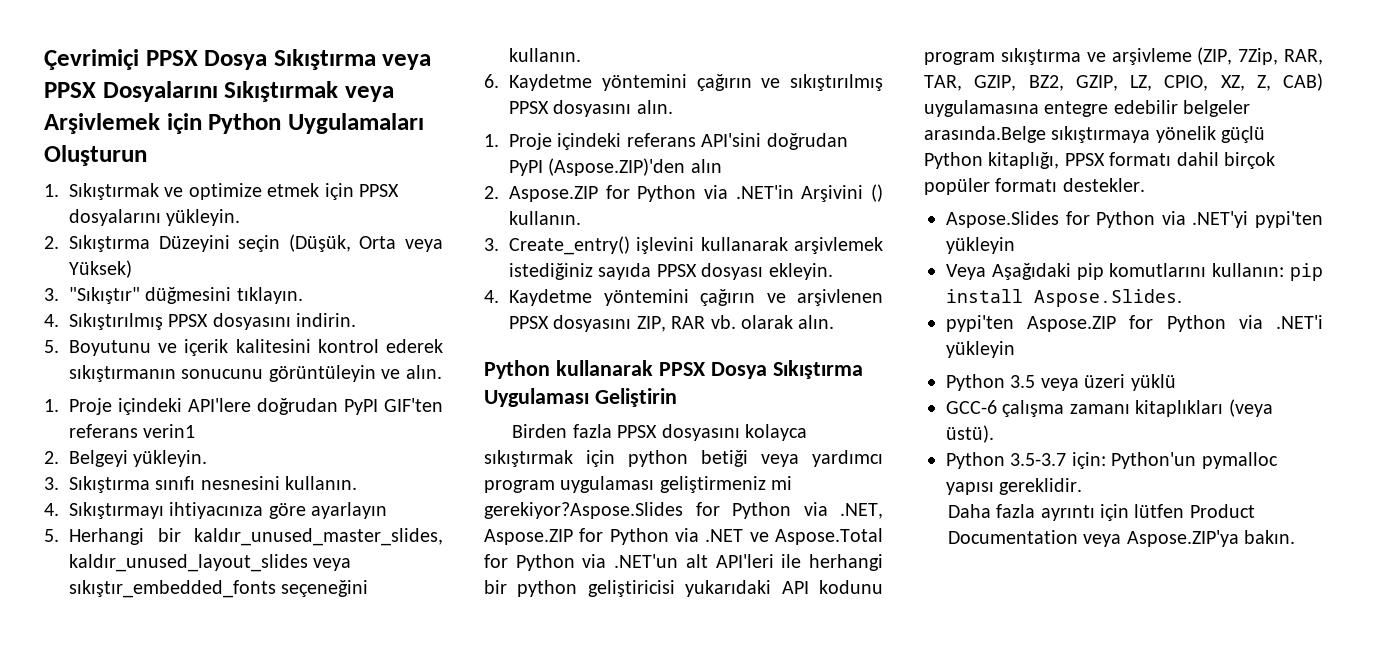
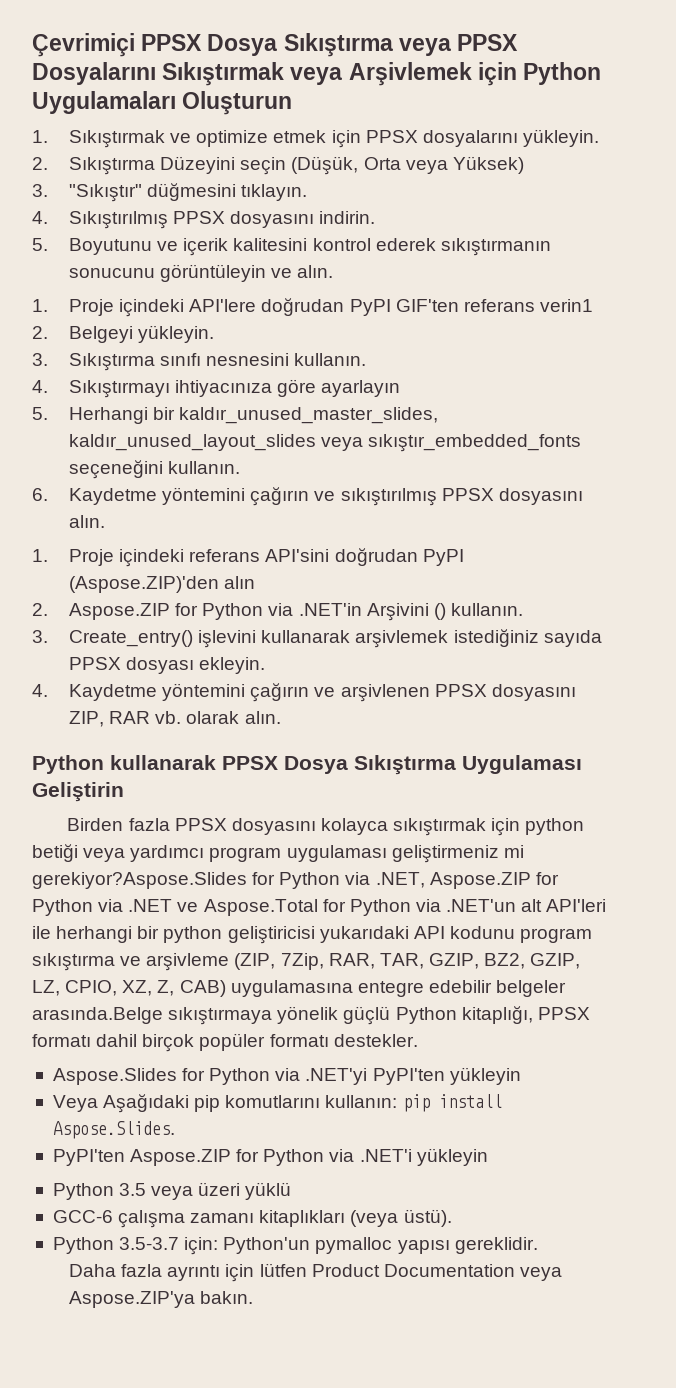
- Aspose.Slides for Python via .NET'yi pypi'ten yükleyin
+ Aspose.Slides for Python via .NET'yi PyPI'ten yükleyin
- pypi'ten Aspose.ZIP for Python via .NET'i yükleyin
+ PyPI'ten Aspose.ZIP for Python via .NET'i yükleyin

